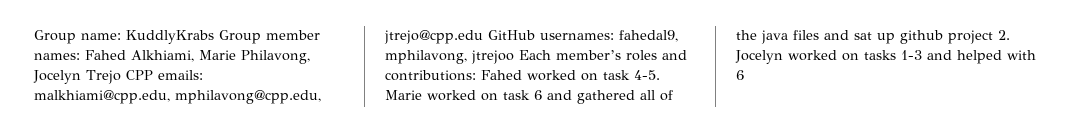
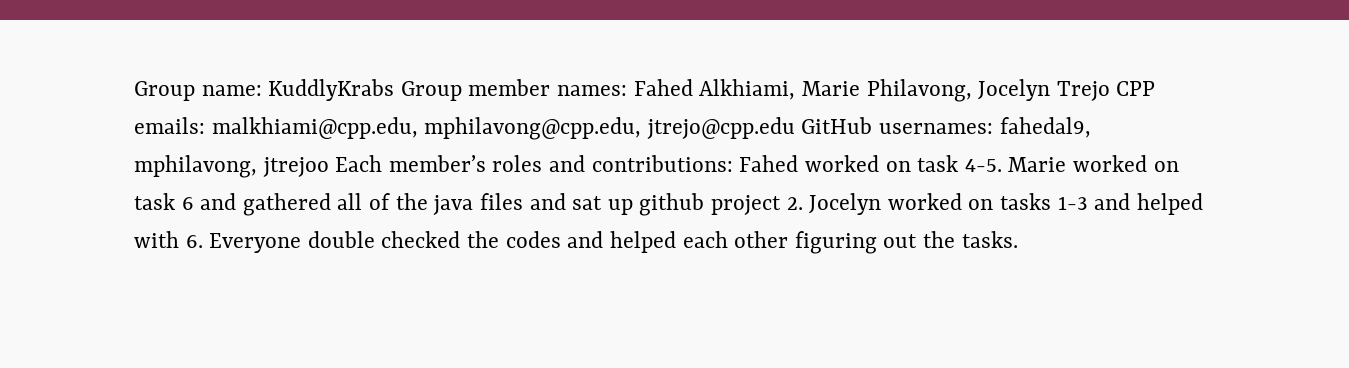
- Marie worked on task 6 and gathered all of the java files and sat up github project 2. Jocelyn worked on tasks 1-3 and helped with 6
+ Marie worked on task 6 and gathered all of the java files and sat up github project 2. Jocelyn worked on tasks 1-3 and helped with 6. Everyone double checked the codes and helped each other figuring out the tasks.

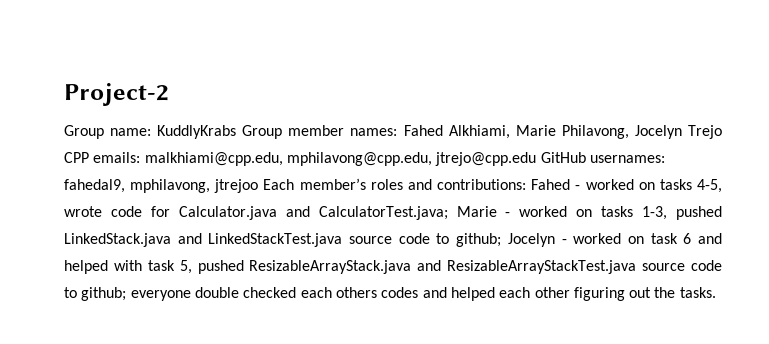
+ Project-2
- Group name: KuddlyKrabs Group member names: Fahed Alkhiami, Marie Philavong, Jocelyn Trejo CPP emails: malkhiami@cpp.edu, mphilavong@cpp.edu, jtrejo@cpp.edu GitHub usernames: fahedal9, mphilavong, jtrejoo Each member’s roles and contributions: Fahed worked on task 4-5. Marie worked on task 6 and gathered all of the java files and sat up github project 2. Jocelyn worked on tasks 1-3 and helped with 6. Everyone double checked the codes and helped each other figuring out the tasks.
+ Group name: KuddlyKrabs Group member names: Fahed Alkhiami, Marie Philavong, Jocelyn Trejo CPP emails: malkhiami@cpp.edu, mphilavong@cpp.edu, jtrejo@cpp.edu GitHub usernames: fahedal9, mphilavong, jtrejoo Each member’s roles and contributions: Fahed - worked on tasks 4-5, wrote code for Calculator.java and CalculatorTest.java; Marie - worked on tasks 1-3, pushed LinkedStack.java and LinkedStackTest.java source code to github; Jocelyn - worked on task 6 and helped with task 5, pushed ResizableArrayStack.java and ResizableArrayStackTest.java source code to github; everyone double checked each others codes and helped each other figuring out the tasks.

